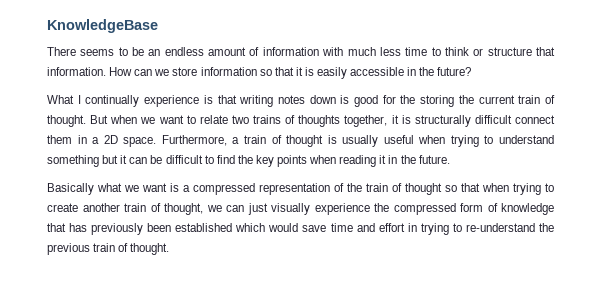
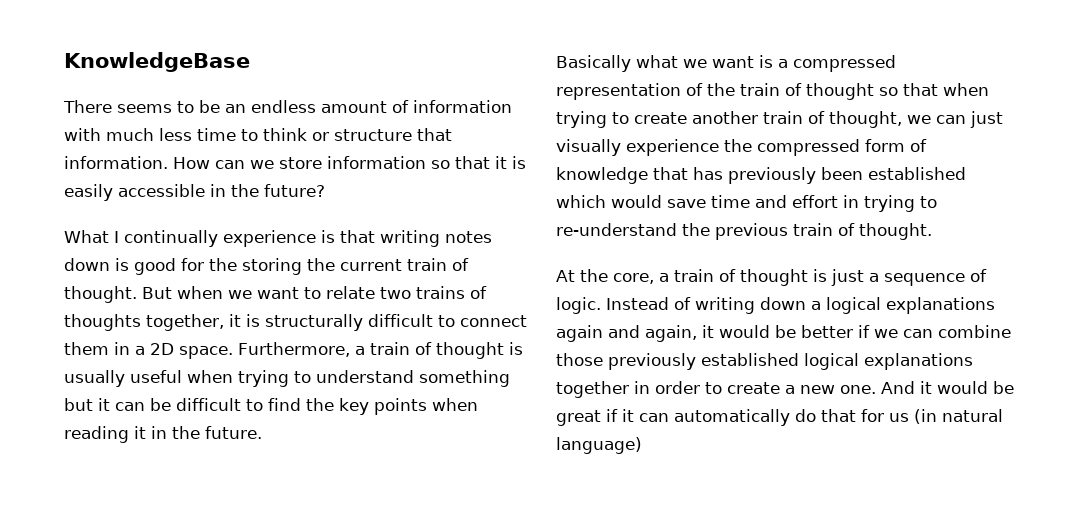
- But when we want to relate two trains of thoughts together, it is structurally difficult connect them in a 2D space.
+ But when we want to relate two trains of thoughts together, it is structurally difficult to connect them in a 2D space.
+ At the core, a train of thought is just a sequence of logic. Instead of writing down a logical explanations again and again, it would be better if we can combine those previously established logical explanations together in order to create a new one. And it would be great if it can automatically do that for us (in natural language)

